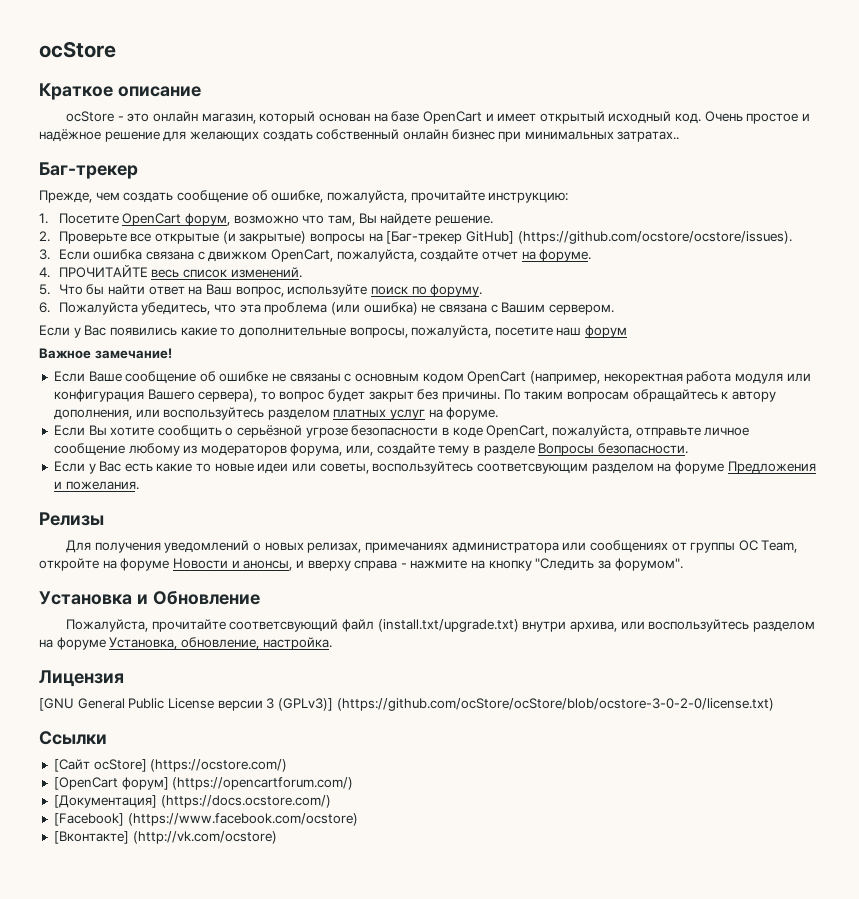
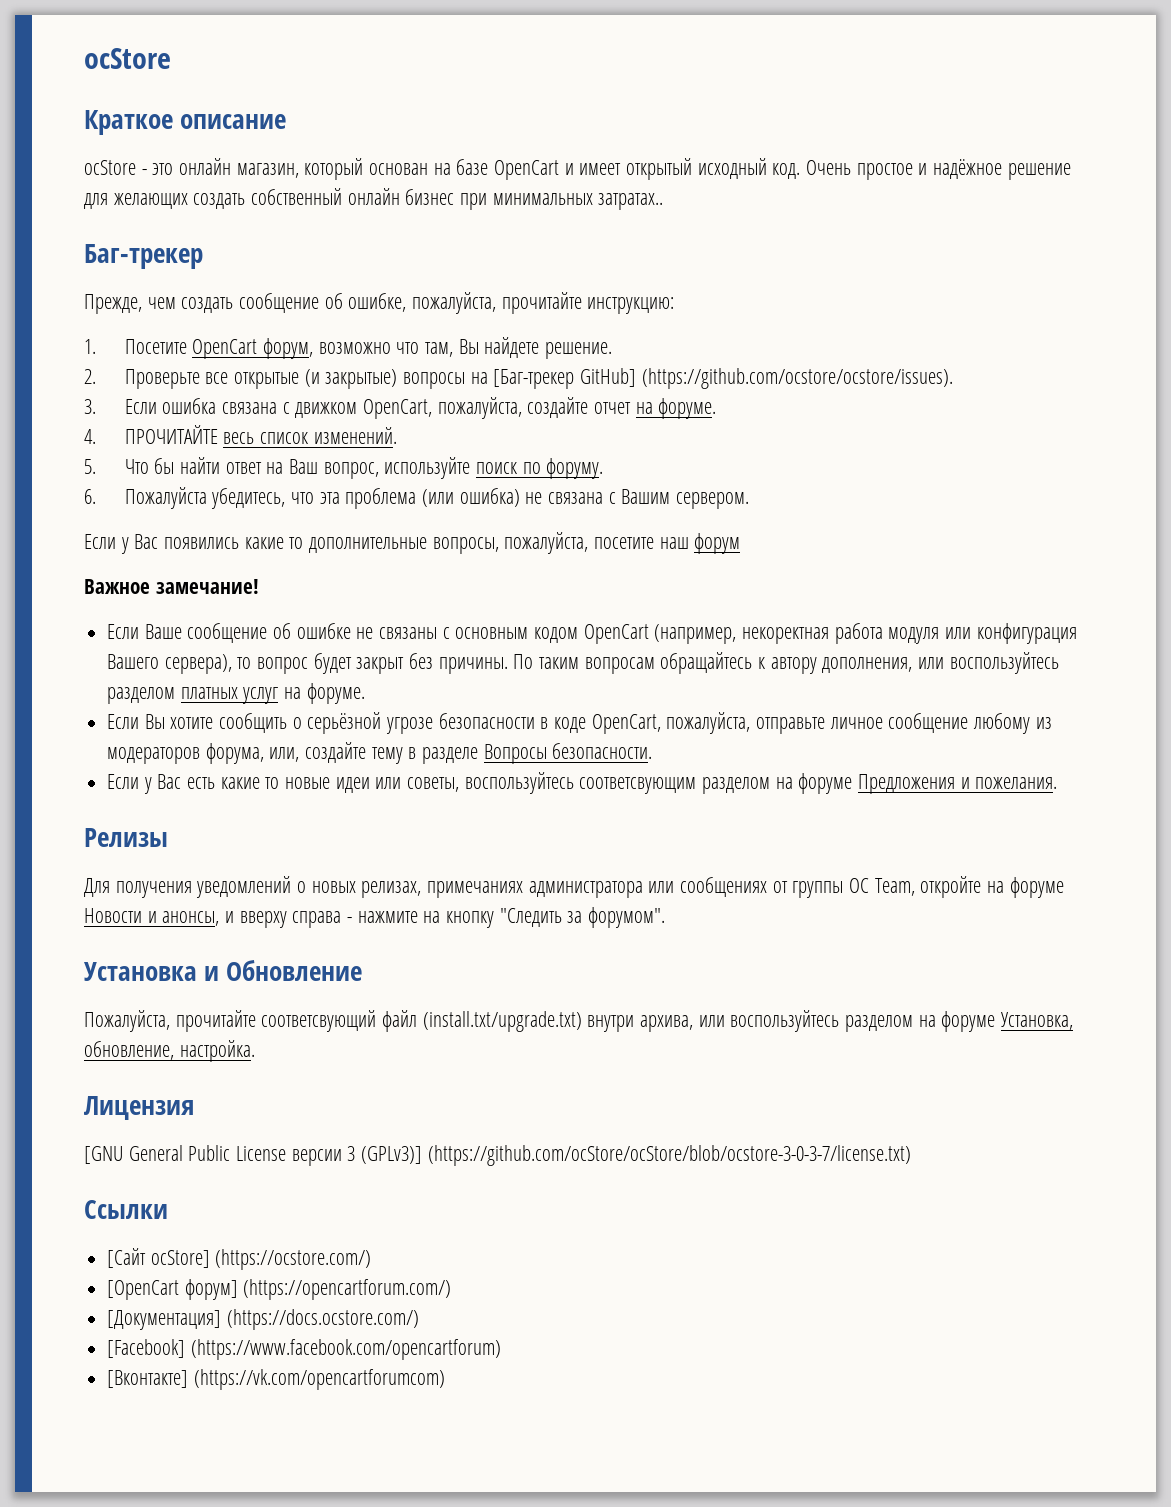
- [GNU General Public License версии 3 (GPLv3)] (https://github.com/ocStore/ocStore/blob/ocstore-3-0-2-0/license.txt)
+ [GNU General Public License версии 3 (GPLv3)] (https://github.com/ocStore/ocStore/blob/ocstore-3-0-3-7/license.txt)
- [Facebook] (https://www.facebook.com/ocstore)
+ [Facebook] (https://www.facebook.com/opencartforum)
- [Вконтакте] (http://vk.com/ocstore)
+ [Вконтакте] (https://vk.com/opencartforumcom)

